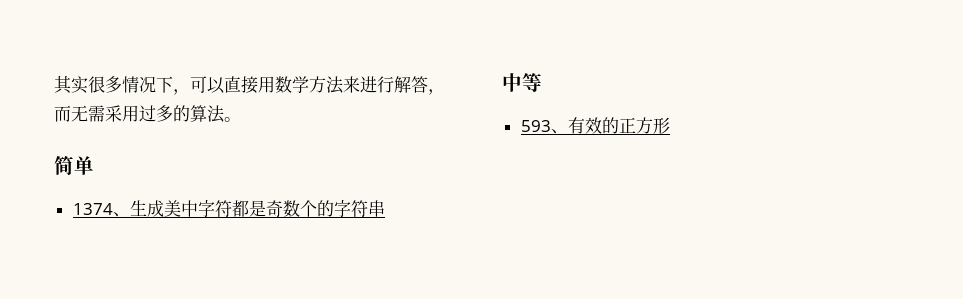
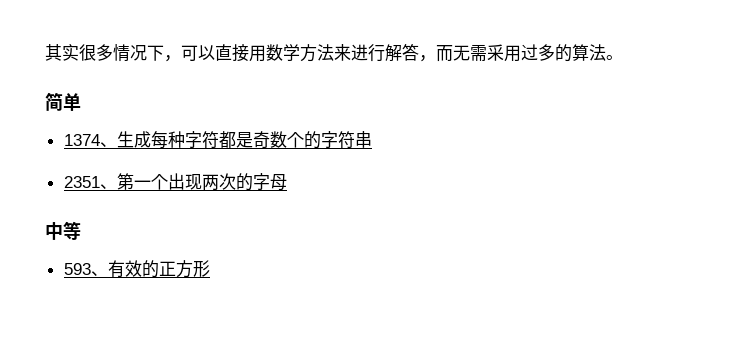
- 1374、生成美中字符都是奇数个的字符串
+ 1374、生成每种字符都是奇数个的字符串
+ 2351、第一个出现两次的字母

